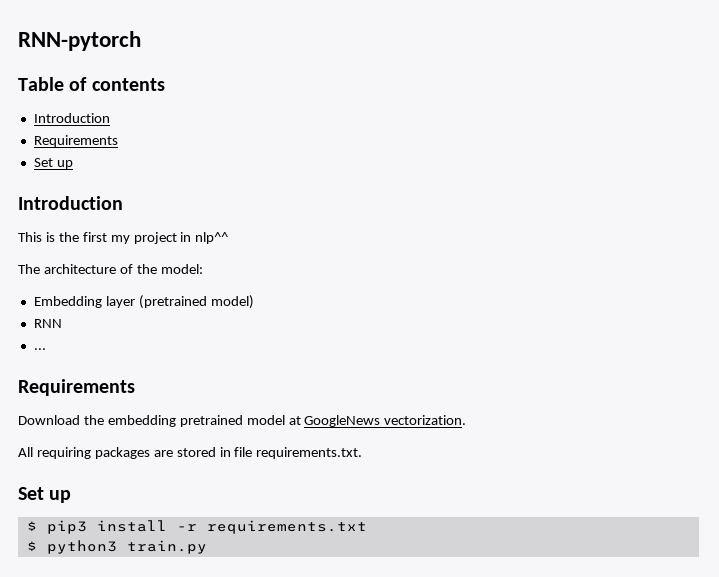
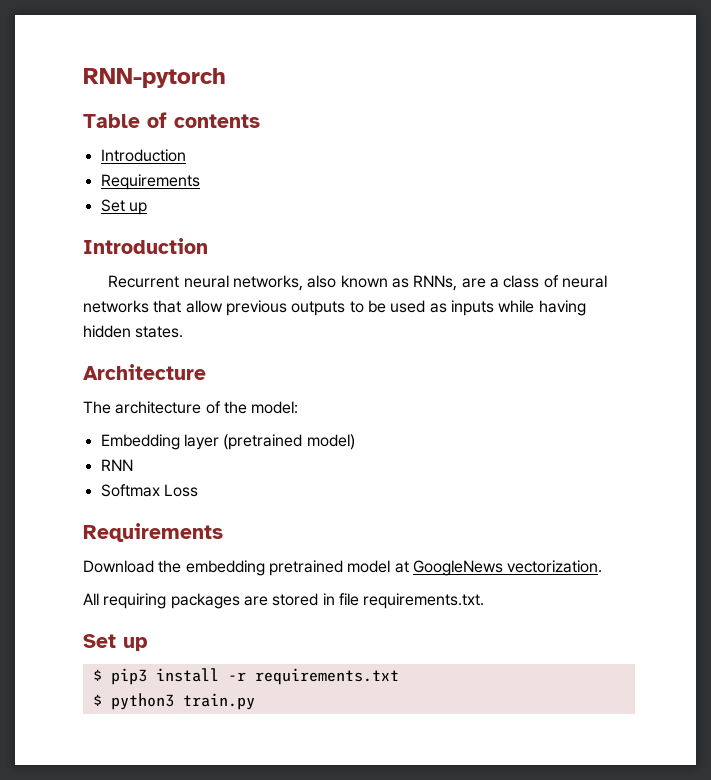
- This is the first my project in nlp^^
+ Recurrent neural networks, also known as RNNs, are a class of neural networks that allow previous outputs to be used as inputs while having hidden states.
+ Architecture
- ...
+ Softmax Loss

